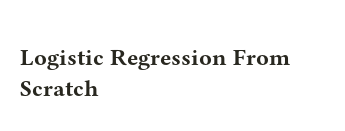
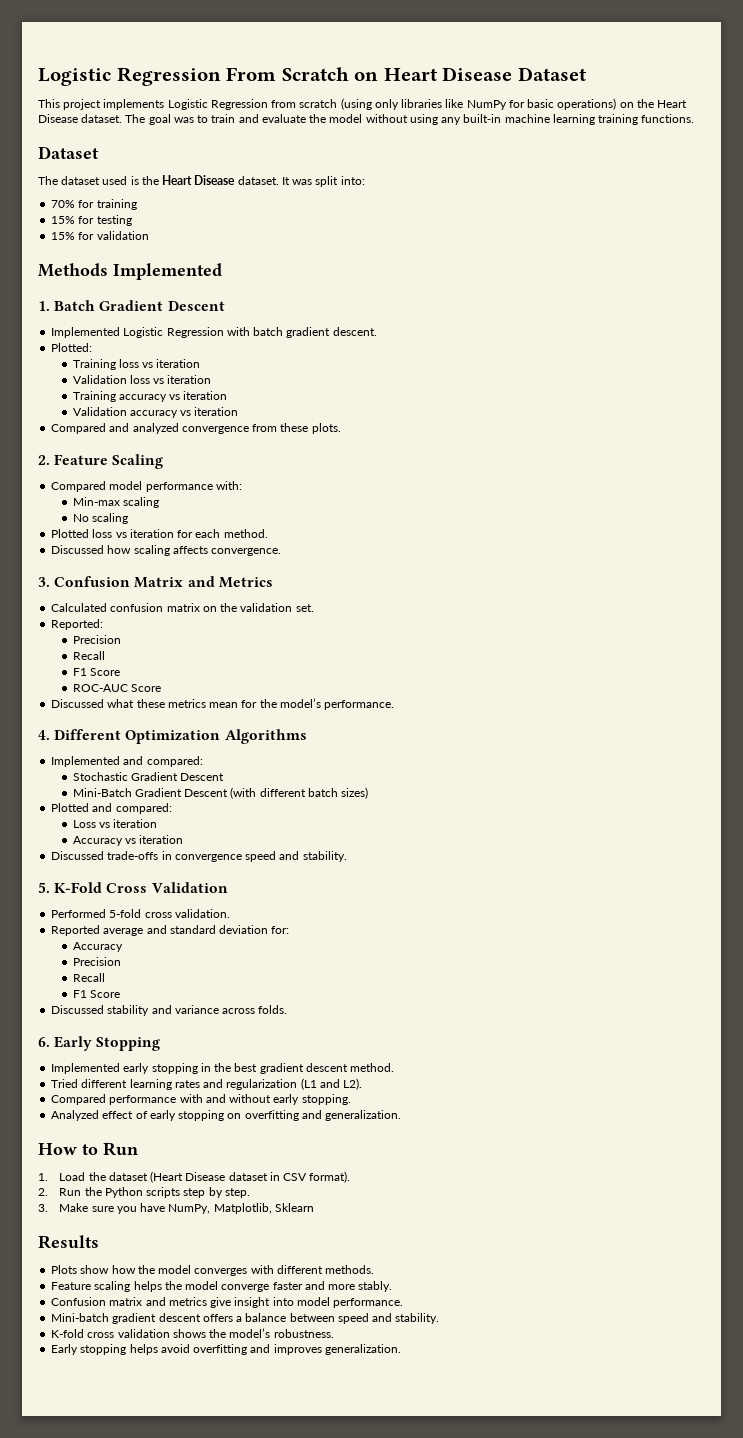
- Logistic Regression From Scratch
+ Logistic Regression From Scratch on Heart Disease Dataset
+ This project implements Logistic Regression from scratch (using only libraries like NumPy for basic operations) on the Heart Disease dataset. The goal was to train and evaluate the model without using any built‑in machine learning training functions.
+ Dataset
+ The dataset used is the Heart Disease dataset. It was split into:
+ 70% for training
+ 15% for testing
+ 15% for validation
+ Methods Implemented
+ 1. Batch Gradient Descent
+ Implemented Logistic Regression with batch gradient descent.
+ Plotted:
+ Training loss vs iteration
+ Validation loss vs iteration
+ Training accuracy vs iteration
+ Validation accuracy vs iteration
+ Compared and analyzed convergence from these plots.
+ 2. Feature Scaling
+ Compared model performance with:
+ Min-max scaling
+ No scaling
+ Plotted loss vs iteration for each method.
+ Discussed how scaling affects convergence.
+ 3. Confusion Matrix and Metrics
+ Calculated confusion matrix on the validation set.
+ Reported:
+ Precision
+ Recall
+ F1 Score
+ ROC-AUC Score
+ Discussed what these metrics mean for the model’s performance.
+ 4. Different Optimization Algorithms
+ Implemented and compared:
+ Stochastic Gradient Descent
+ Mini-Batch Gradient Descent (with different batch sizes)
+ Plotted and compared:
+ Loss vs iteration
+ Accuracy vs iteration
+ Discussed trade-offs in convergence speed and stability.
+ 5. K-Fold Cross Validation
+ Performed 5-fold cross validation.
+ Reported average and standard deviation for:
+ Accuracy
+ Precision
+ Recall
+ F1 Score
+ Discussed stability and variance across folds.
+ 6. Early Stopping
+ Implemented early stopping in the best gradient descent method.
+ Tried different learning rates and regularization (L1 and L2).
+ Compared performance with and without early stopping.
+ Analyzed effect of early stopping on overfitting and generalization.
+ How to Run
+ 1. Load the dataset (Heart Disease dataset in CSV format).
+ 2. Run the Python scripts step by step.
+ 3. Make sure you have NumPy, Matplotlib, Sklearn
+ Results
+ Plots show how the model converges with different methods.
+ Feature scaling helps the model converge faster and more stably.
+ Confusion matrix and metrics give insight into model performance.
+ Mini-batch gradient descent offers a balance between speed and stability.
+ K-fold cross validation shows the model’s robustness.
+ Early stopping helps avoid overfitting and improves generalization.

